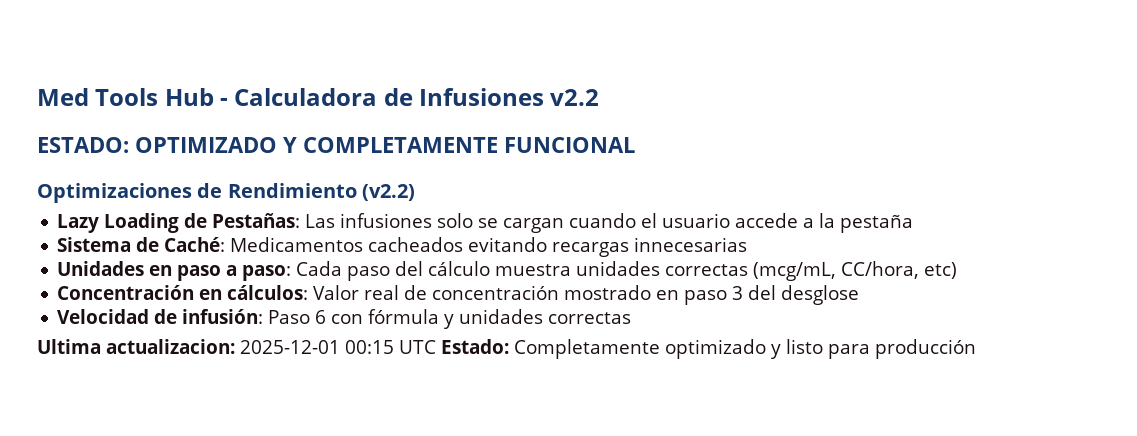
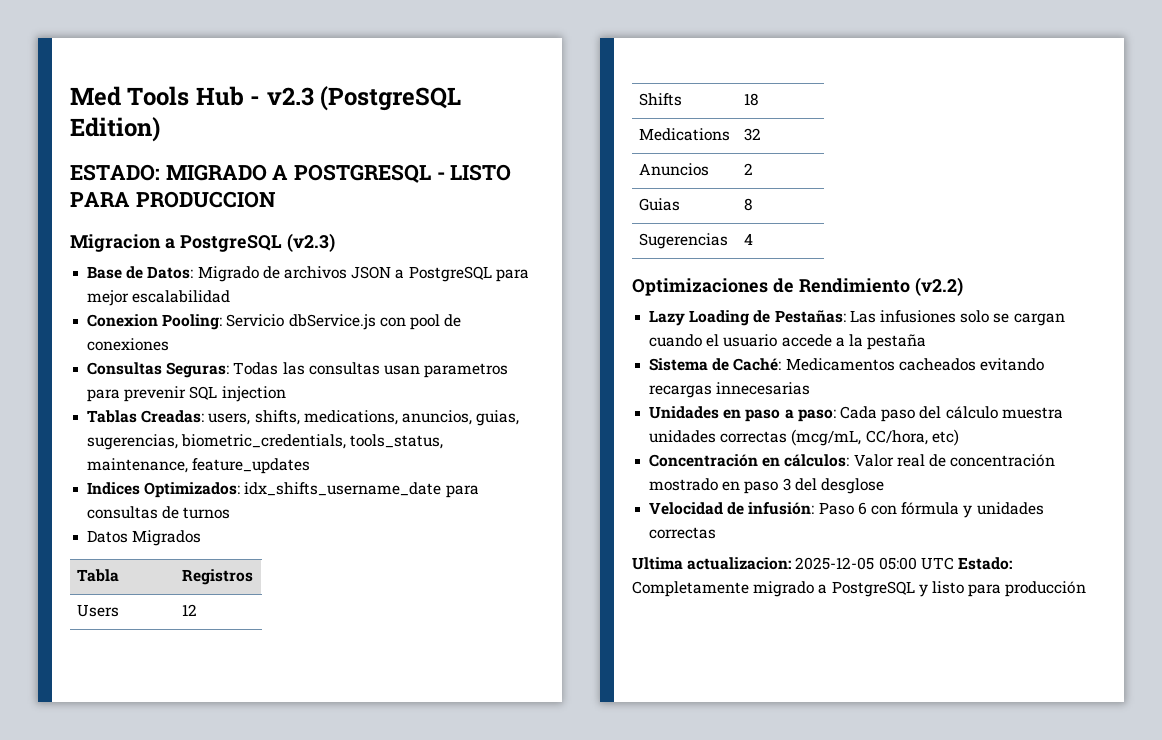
- Med Tools Hub - Calculadora de Infusiones v2.2
- ESTADO: OPTIMIZADO Y COMPLETAMENTE FUNCIONAL
+ Med Tools Hub - v2.3 (PostgreSQL Edition)
+ ESTADO: MIGRADO A POSTGRESQL - LISTO PARA PRODUCCION
+ Migracion a PostgreSQL (v2.3)
+ Base de Datos: Migrado de archivos JSON a PostgreSQL para mejor escalabilidad
+ Conexion Pooling: Servicio dbService.js con pool de conexiones
+ Consultas Seguras: Todas las consultas usan parametros para prevenir SQL injection
+ Tablas Creadas: users, shifts, medications, anuncios, guias, sugerencias, biometric_credentials, tools_status, maintenance, feature_updates
+ Indices Optimizados: idx_shifts_username_date para consultas de turnos
+ Datos Migrados
+ Tabla | Registros
+ Users | 12
+ Shifts | 18
+ Medications | 32
+ Anuncios | 2
+ Guias | 8
+ Sugerencias | 4
- Ultima actualizacion: 2025-12-01 00:15 UTC Estado: Completamente optimizado y listo para producción
+ Ultima actualizacion: 2025-12-05 05:00 UTC Estado: Completamente migrado a PostgreSQL y listo para producción

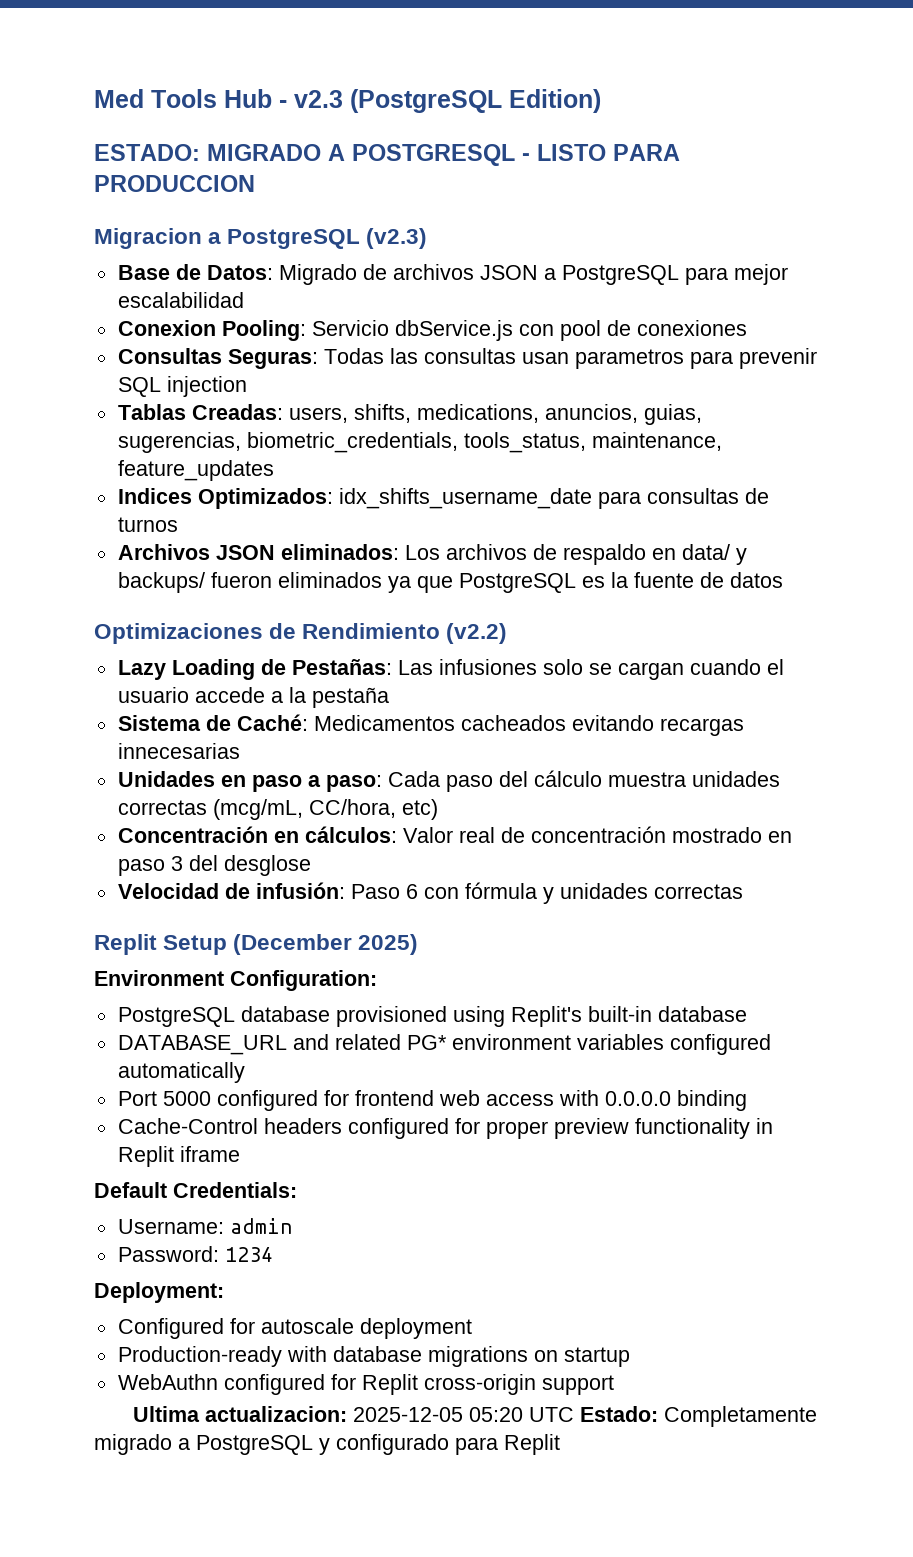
- Datos Migrados
- Tabla | Registros
- Users | 12
- Shifts | 18
- Medications | 32
- Anuncios | 2
- Guias | 8
- Sugerencias | 4
+ Archivos JSON eliminados: Los archivos de respaldo en data/ y backups/ fueron eliminados ya que PostgreSQL es la fuente de datos
+ Replit Setup (December 2025)
+ Environment Configuration:
+ PostgreSQL database provisioned using Replit's built-in database
+ DATABASE_URL and related PG* environment variables configured automatically
+ Port 5000 configured for frontend web access with 0.0.0.0 binding
+ Cache-Control headers configured for proper preview functionality in Replit iframe
+ Default Credentials:
+ Username: admin
+ Password: 1234
+ Deployment:
+ Configured for autoscale deployment
+ Production-ready with database migrations on startup
+ WebAuthn configured for Replit cross-origin support
- Ultima actualizacion: 2025-12-05 05:00 UTC Estado: Completamente migrado a PostgreSQL y listo para producción
+ Ultima actualizacion: 2025-12-05 05:20 UTC Estado: Completamente migrado a PostgreSQL y configurado para Replit

